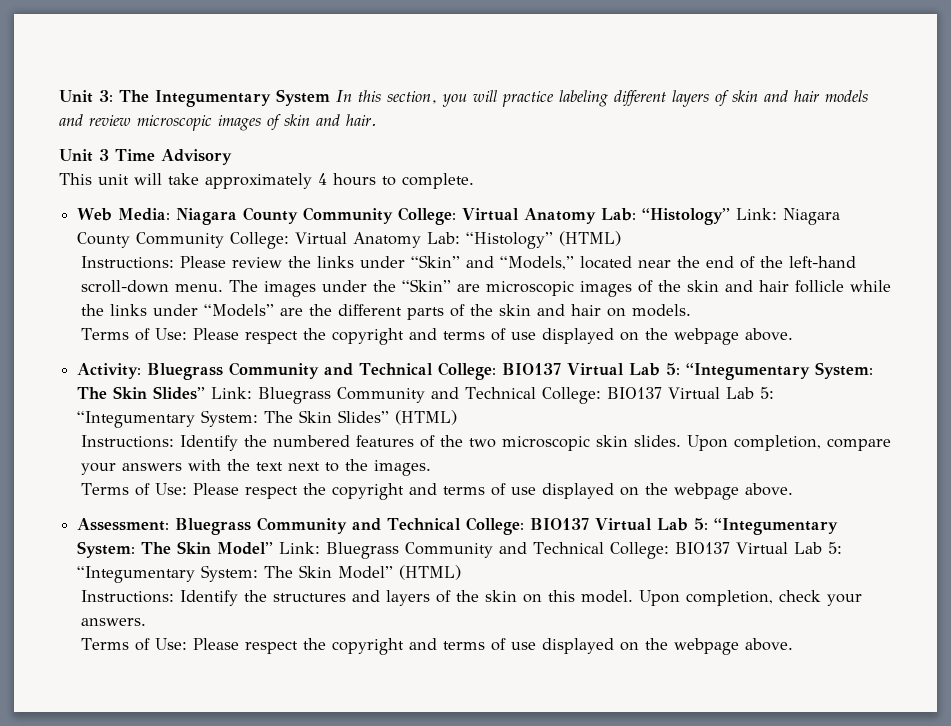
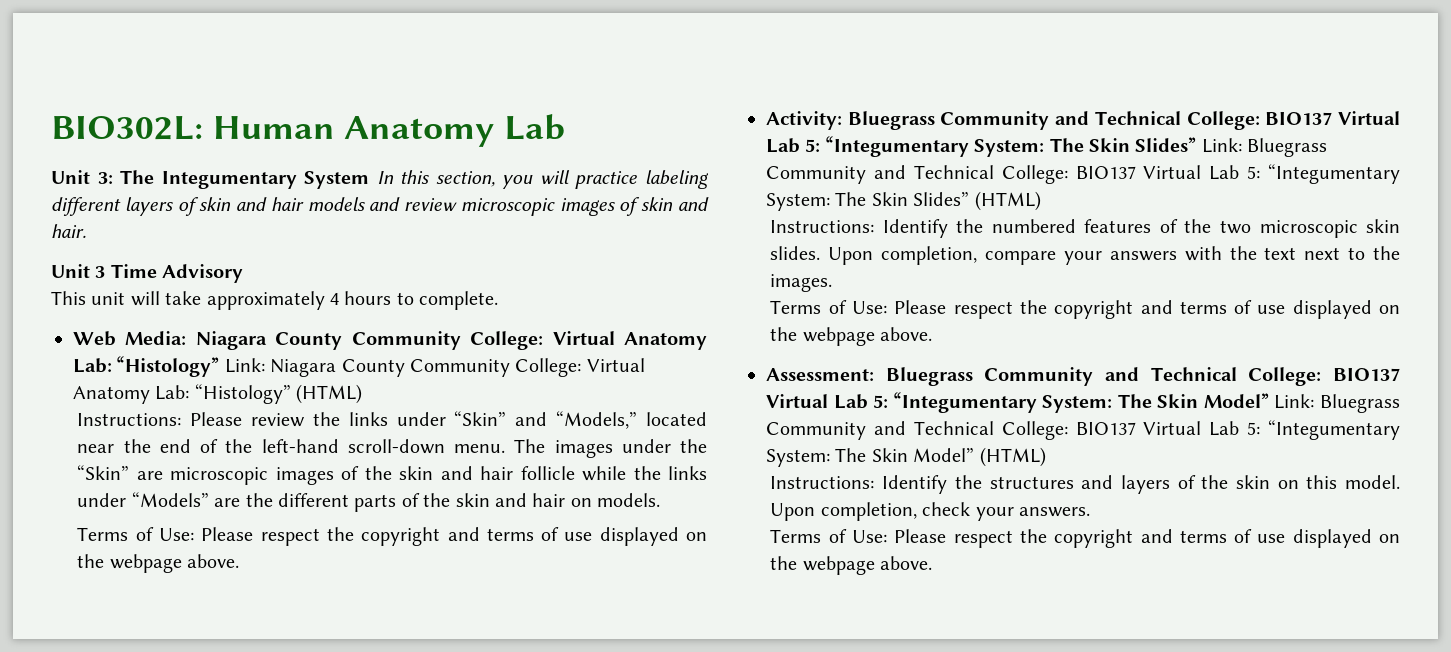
+ BIO302L: Human Anatomy Lab

